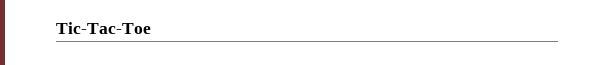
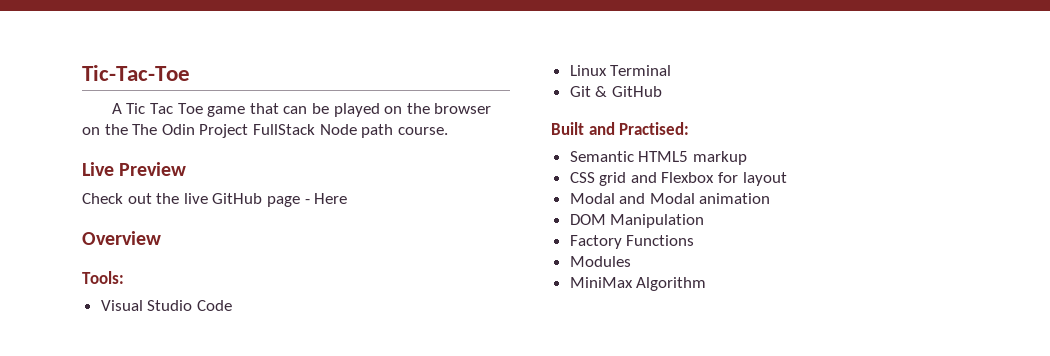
+ A Tic Tac Toe game that can be played on the browser on the The Odin Project FullStack Node path course.
+ Live Preview
+ Check out the live GitHub page - Here
+ Overview
+ Tools:
+ Visual Studio Code
+ Linux Terminal
+ Git & GitHub
+ Built and Practised:
+ Semantic HTML5 markup
+ CSS grid and Flexbox for layout
+ Modal and Modal animation
+ DOM Manipulation
+ Factory Functions
+ Modules
+ MiniMax Algorithm

